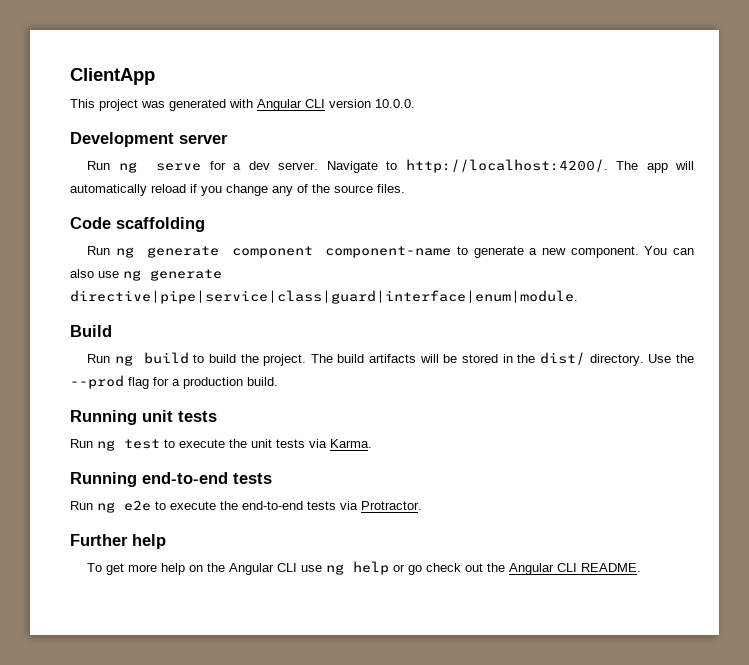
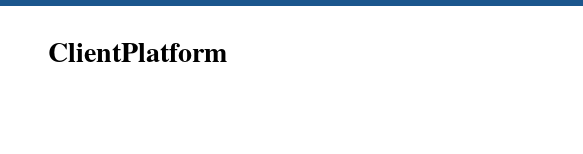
- ClientApp
- This project was generated with Angular CLI version 10.0.0.
- Development server
- Run ng serve for a dev server. Navigate to http://localhost:4200/. The app will automatically reload if you change any of the source files.
- Code scaffolding
- Run ng generate component component-name to generate a new component. You can also use ng generate directive|pipe|service|class|guard|interface|enum|module.
- Build
- Run ng build to build the project. The build artifacts will be stored in the dist/ directory. Use the --prod flag for a production build.
- Running unit tests
- Run ng test to execute the unit tests via Karma.
- Running end-to-end tests
- Run ng e2e to execute the end-to-end tests via Protractor.
- Further help
- To get more help on the Angular CLI use ng help or go check out the Angular CLI README.
+ ClientPlatform

